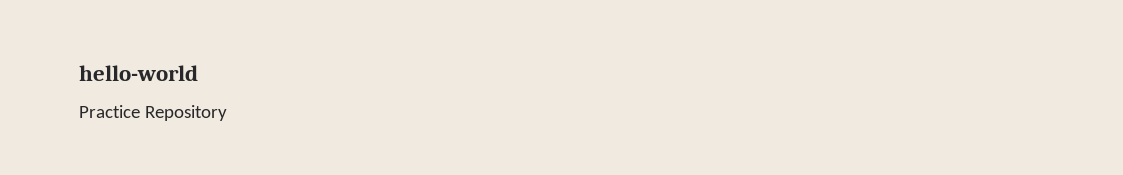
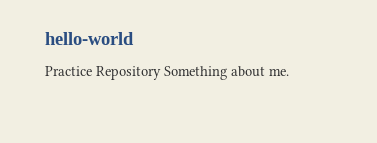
- Practice Repository
+ Practice Repository Something about me.

